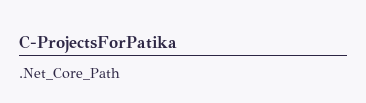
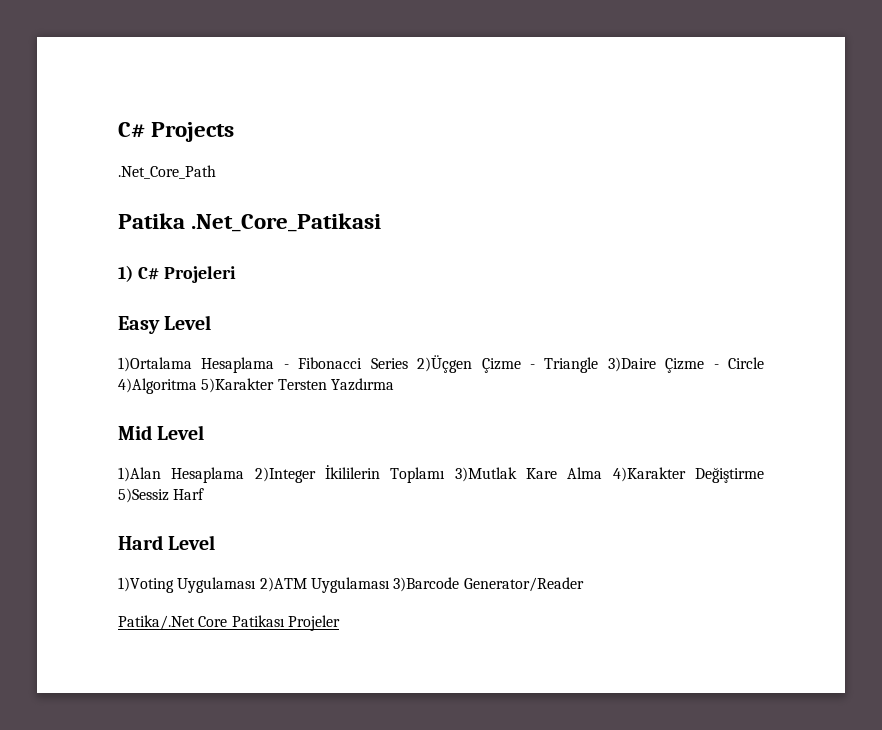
- C-ProjectsForPatika
+ C# Projects
+ Patika .Net_Core_Patikasi
+ 1) C# Projeleri
+ Easy Level
+ 1)Ortalama Hesaplama - Fibonacci Series 2)Üçgen Çizme - Triangle 3)Daire Çizme - Circle 4)Algoritma 5)Karakter Tersten Yazdırma
+ Mid Level
+ 1)Alan Hesaplama 2)Integer İkililerin Toplamı 3)Mutlak Kare Alma 4)Karakter Değiştirme 5)Sessiz Harf
+ Hard Level
+ 1)Voting Uygulaması 2)ATM Uygulaması 3)Barcode Generator/Reader
+ Patika/.Net Core Patikası Projeler

